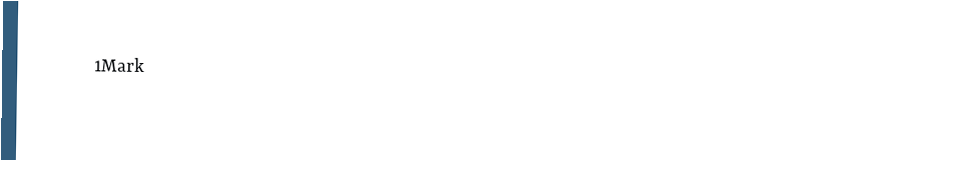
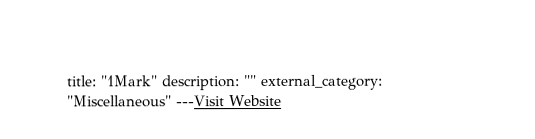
- 1Mark
+ title: "1Mark" description: "" external_category: "Miscellaneous" ---Visit Website

